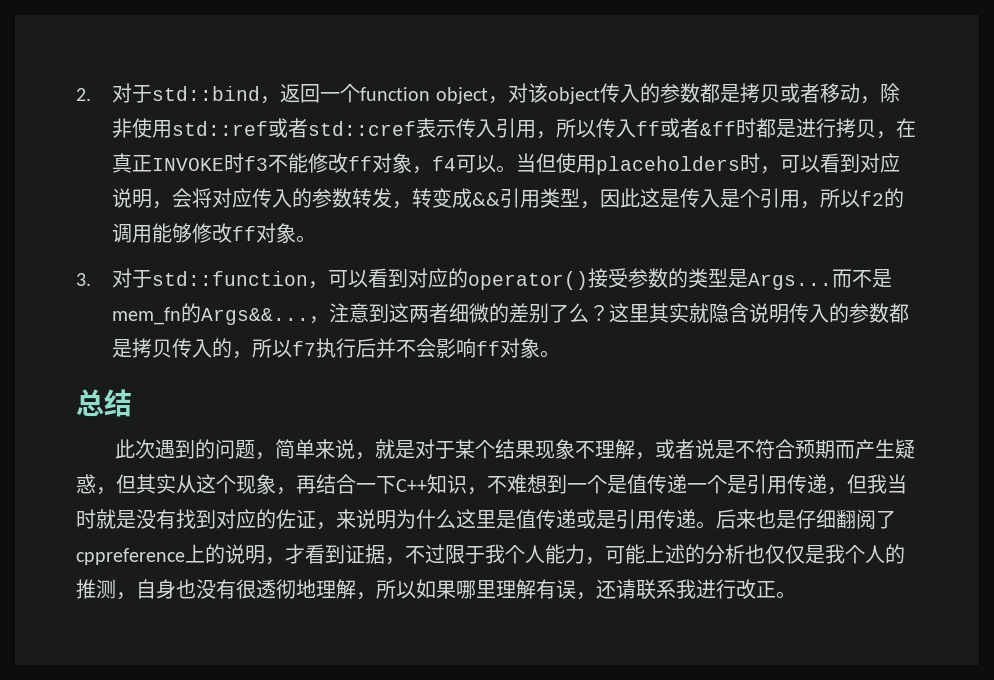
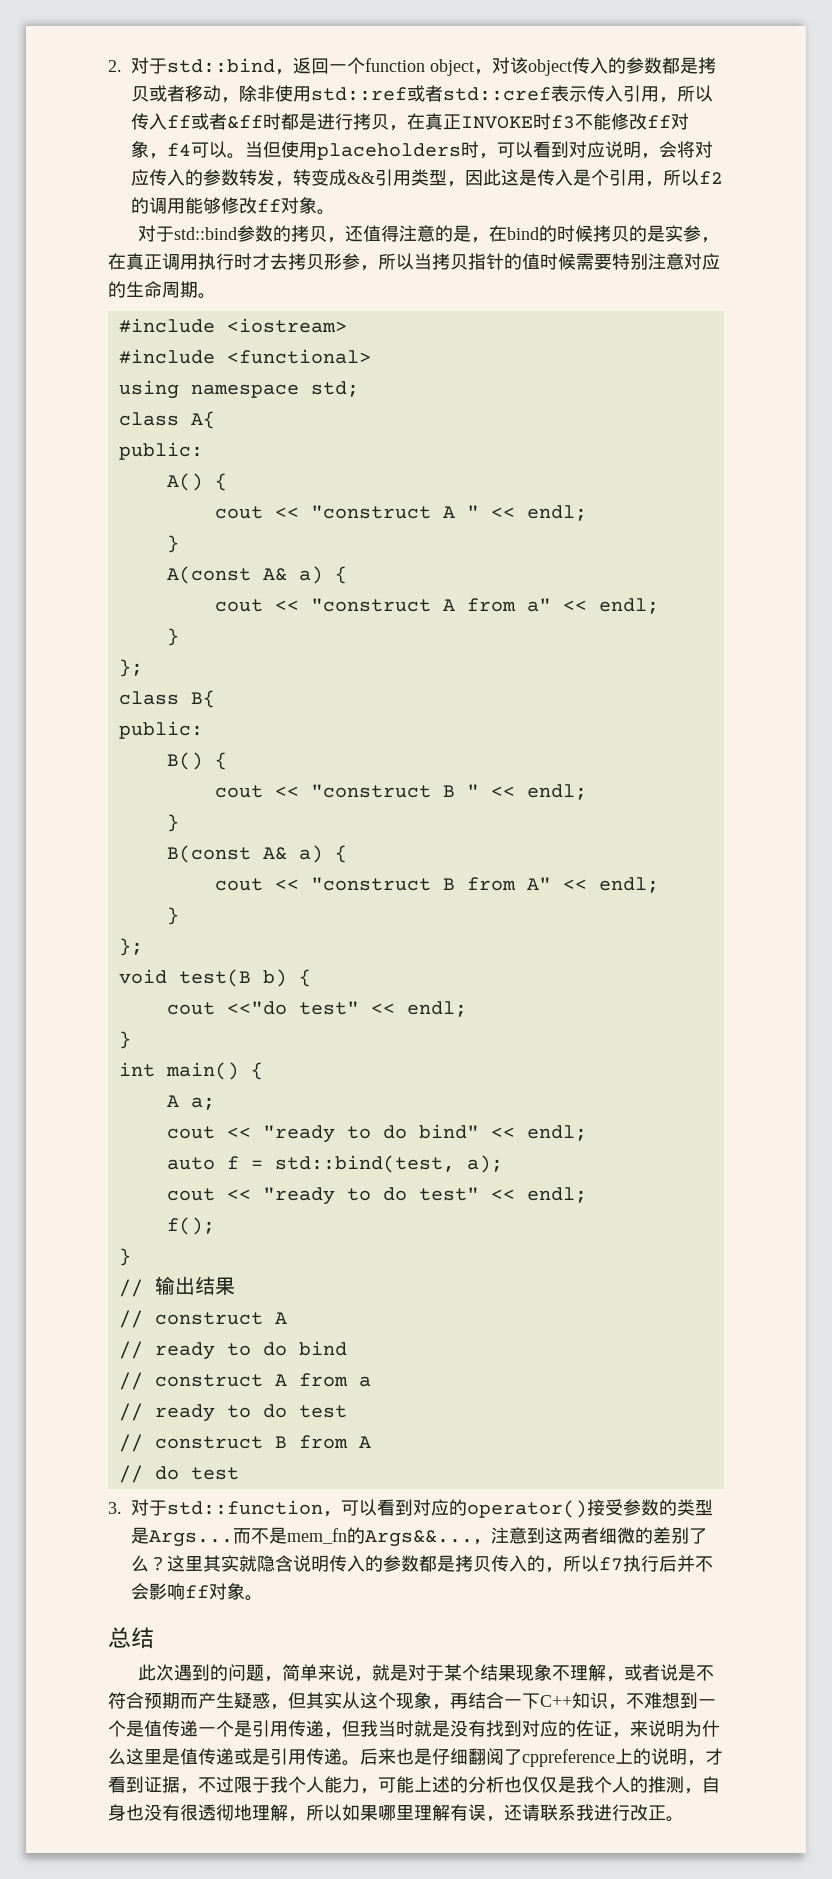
+ 对于std::bind参数的拷贝，还值得注意的是，在bind的时候拷贝的是实参，在真正调用执行时才去拷贝形参，所以当拷贝指针的值时候需要特别注意对应的生命周期。
+ #include <iostream>
+ #include <functional>
+ using namespace std;
+ class A{
+ public:
+ A() {
+ cout << "construct A " << endl;
+ }
+ A(const A& a) {
+ cout << "construct A from a" << endl;
+ }
+ };
+ class B{
+ public:
+ B() {
+ cout << "construct B " << endl;
+ }
+ B(const A& a) {
+ cout << "construct B from A" << endl;
+ }
+ };
+ void test(B b) {
+ cout <<"do test" << endl;
+ }
+ int main() {
+ A a;
+ cout << "ready to do bind" << endl;
+ auto f = std::bind(test, a);
+ cout << "ready to do test" << endl;
+ f();
+ }
+ // 输出结果
+ // construct A
+ // ready to do bind
+ // construct A from a
+ // ready to do test
+ // construct B from A
+ // do test

